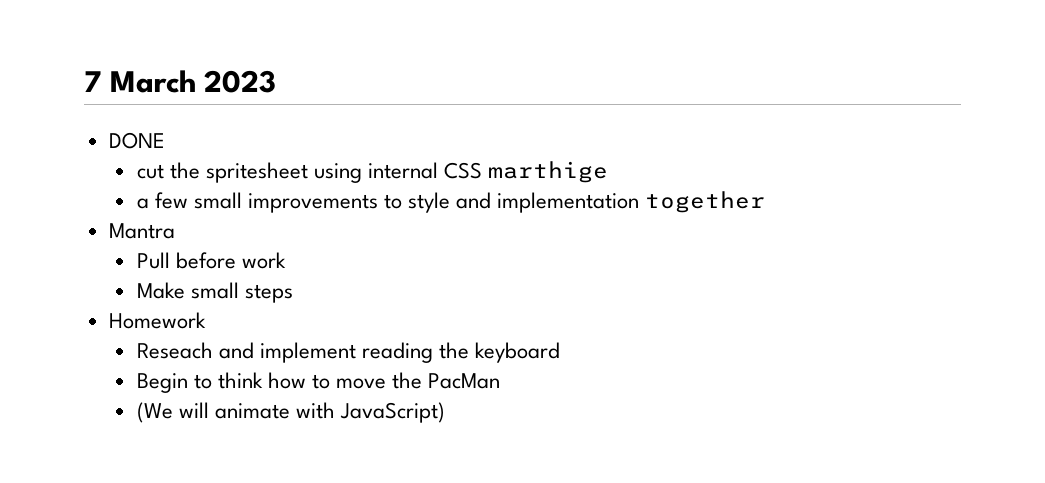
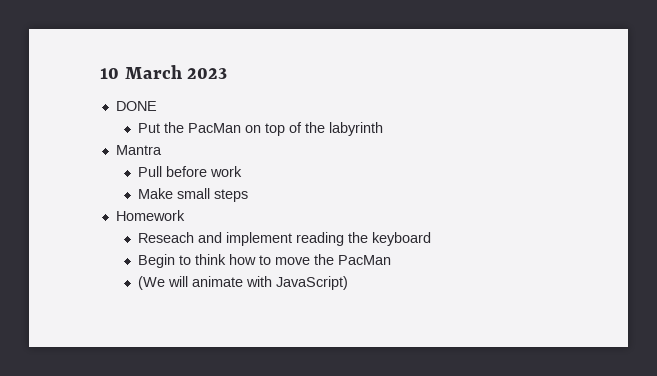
- 7 March 2023
+ 10 March 2023
- cut the spritesheet using internal CSS marthige
- a few small improvements to style and implementation together
+ Put the PacMan on top of the labyrinth

